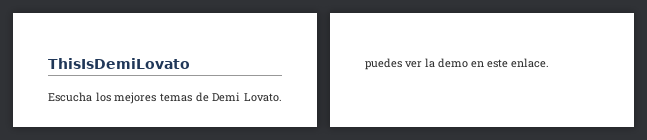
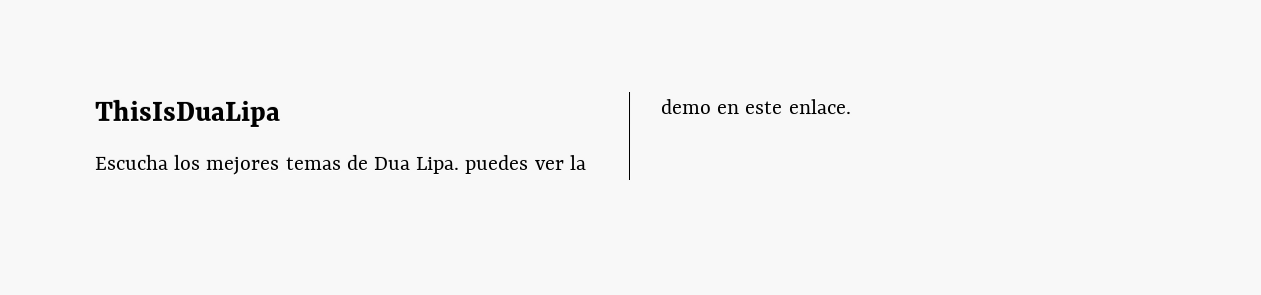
- ThisIsDemiLovato
+ ThisIsDuaLipa
- Escucha los mejores temas de Demi Lovato. puedes ver la demo en este enlace.
+ Escucha los mejores temas de Dua Lipa. puedes ver la demo en este enlace.

